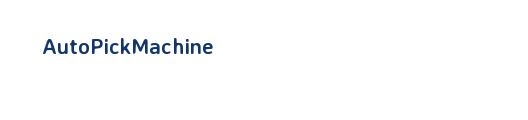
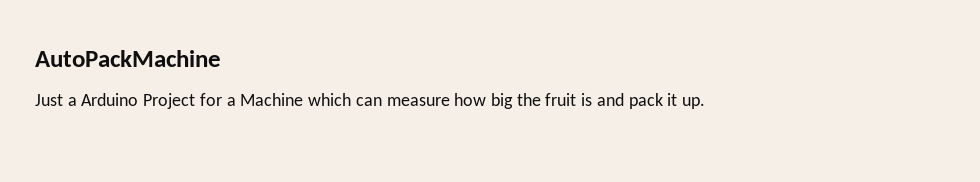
- AutoPickMachine
+ AutoPackMachine
+ Just a Arduino Project for a Machine which can measure how big the fruit is and pack it up.

